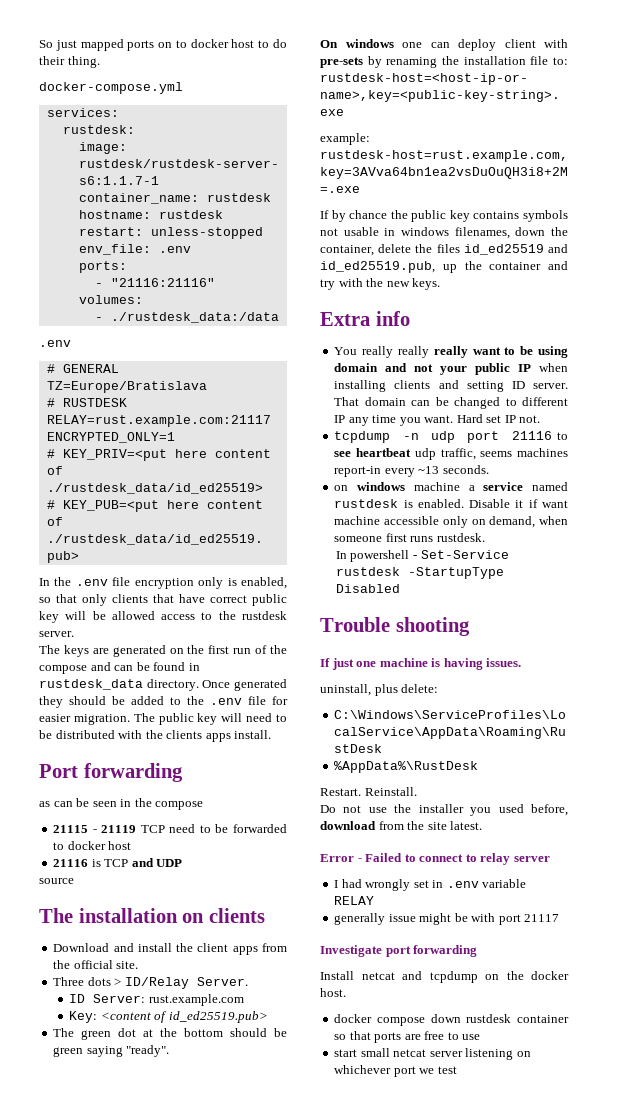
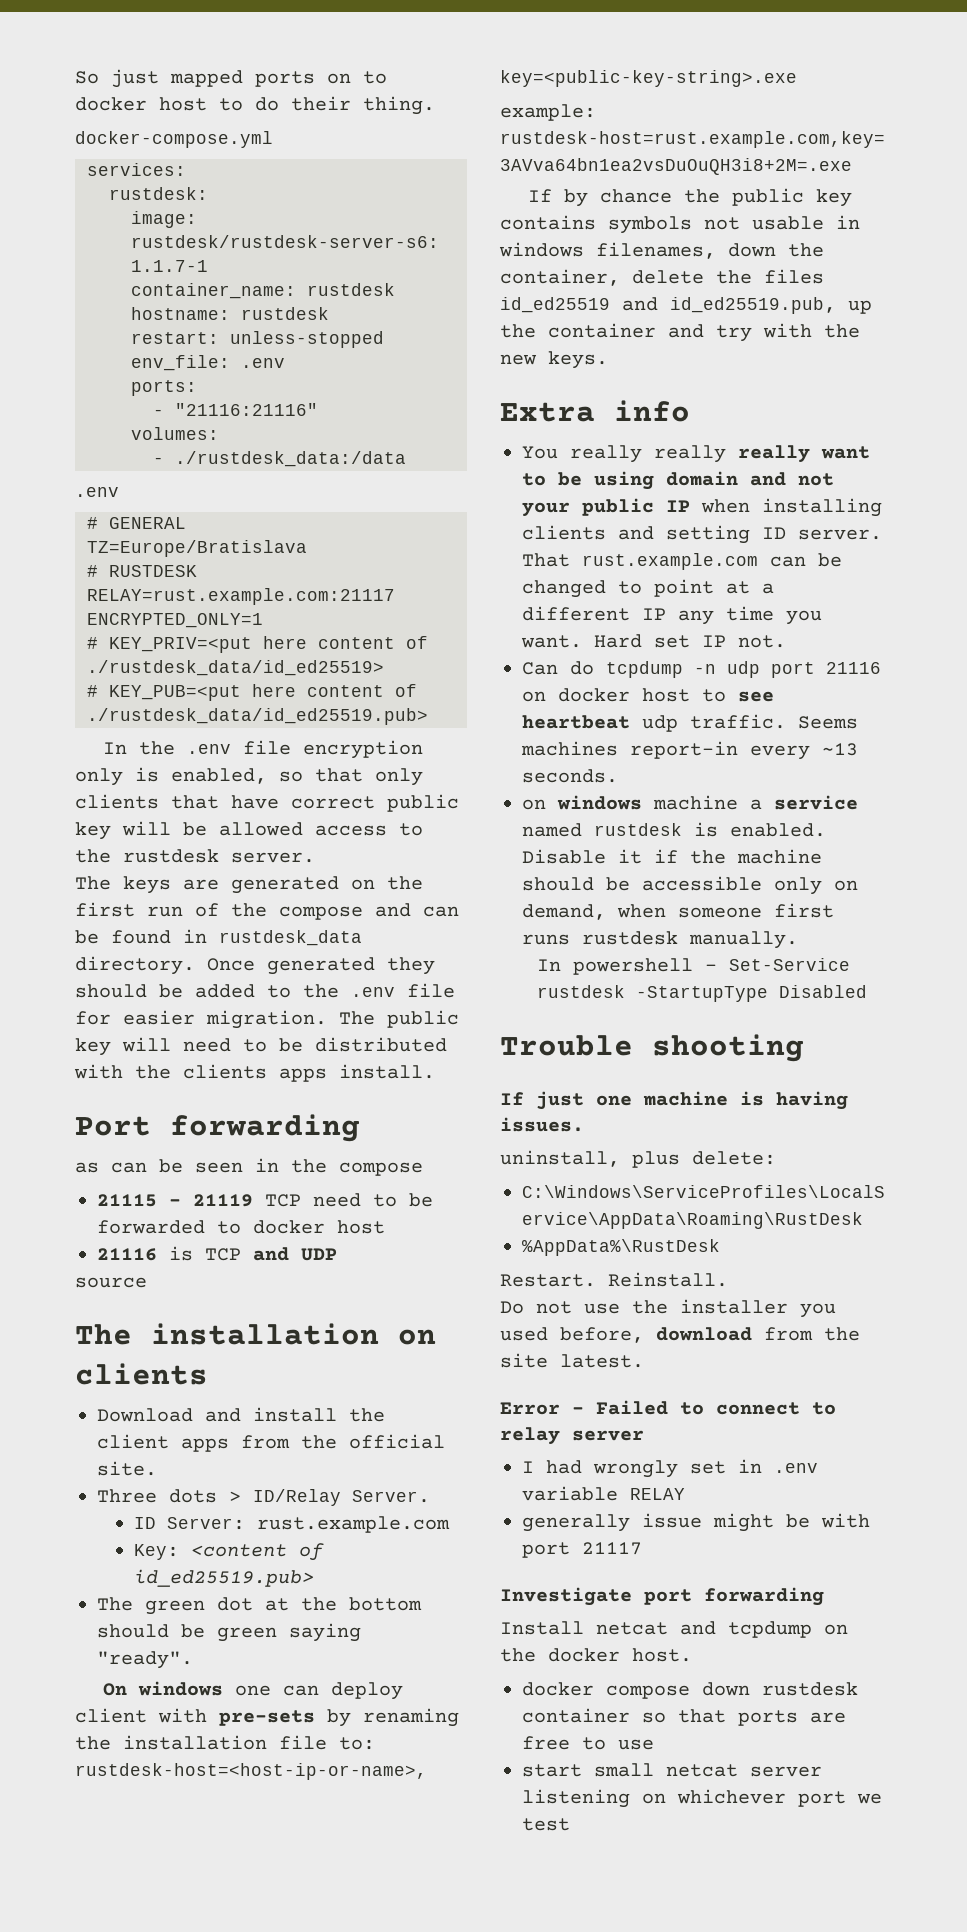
- That domain can be changed to different IP any time you want.
+ That rust.example.com can be changed to point at a different IP any time you want.
- tcpdump -n udp port 21116 to see heartbeat udp traffic, seems machines report-in every ~13 seconds.
+ Can do tcpdump -n udp port 21116 on docker host to see heartbeat udp traffic. Seems machines report-in every ~13 seconds.
- Disable it if want machine accessible only on demand, when someone first runs rustdesk.
+ Disable it if the machine should be accessible only on demand, when someone first runs rustdesk manually.

